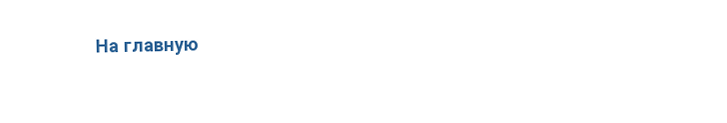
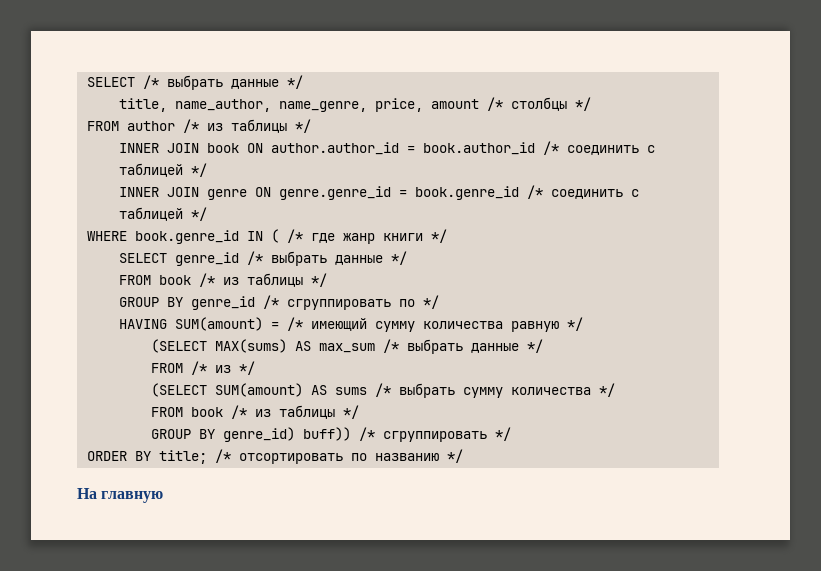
+ SELECT /* выбрать данные */
+ title, name_author, name_genre, price, amount /* столбцы */
+ FROM author /* из таблицы */
+ INNER JOIN book ON author.author_id = book.author_id /* соединить с таблицей */
+ INNER JOIN genre ON genre.genre_id = book.genre_id /* соединить с таблицей */
+ WHERE book.genre_id IN ( /* где жанр книги */
+ SELECT genre_id /* выбрать данные */
+ FROM book /* из таблицы */
+ GROUP BY genre_id /* сгруппировать по */
+ HAVING SUM(amount) = /* имеющий сумму количества равную */
+ (SELECT MAX(sums) AS max_sum /* выбрать данные */
+ FROM /* из */
+ (SELECT SUM(amount) AS sums /* выбрать сумму количества */
+ FROM book /* из таблицы */
+ GROUP BY genre_id) buff)) /* сгруппировать */
+ ORDER BY title; /* отсортировать по названию */

